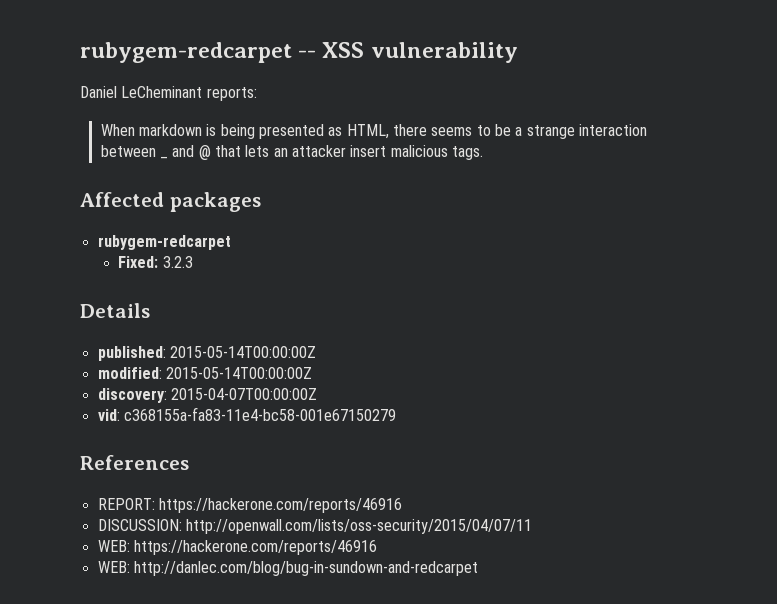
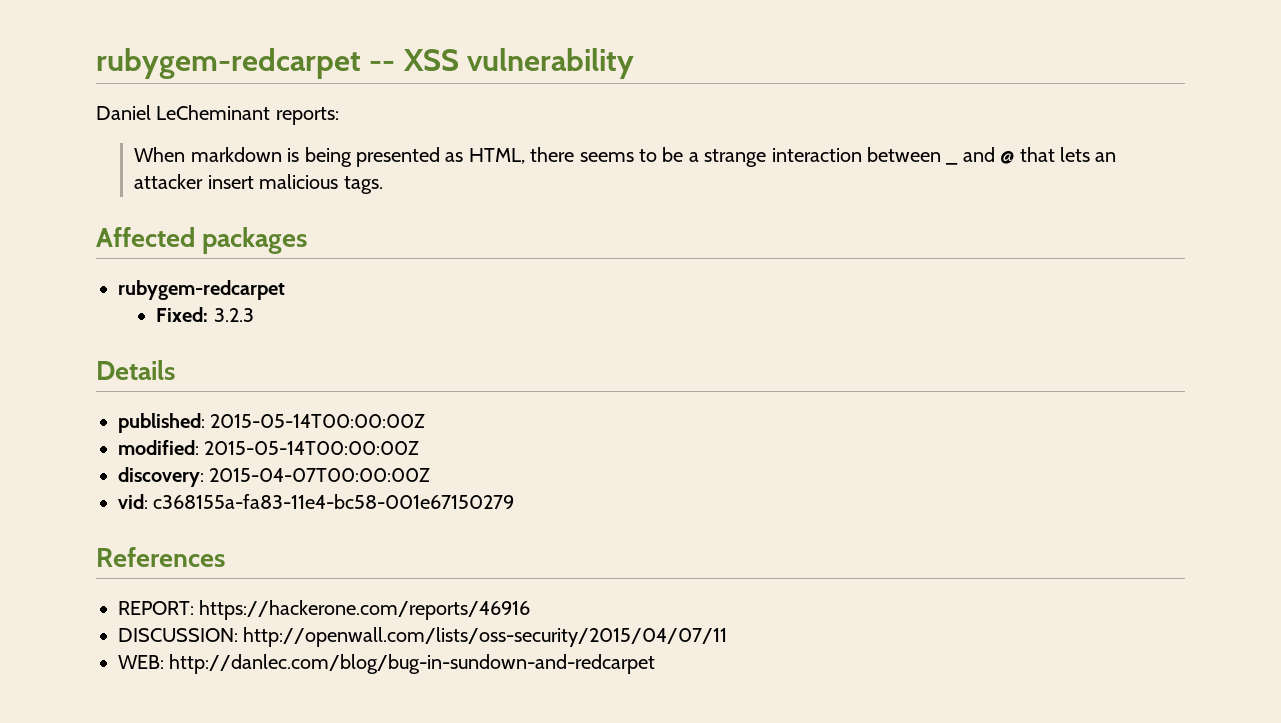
- WEB: https://hackerone.com/reports/46916

